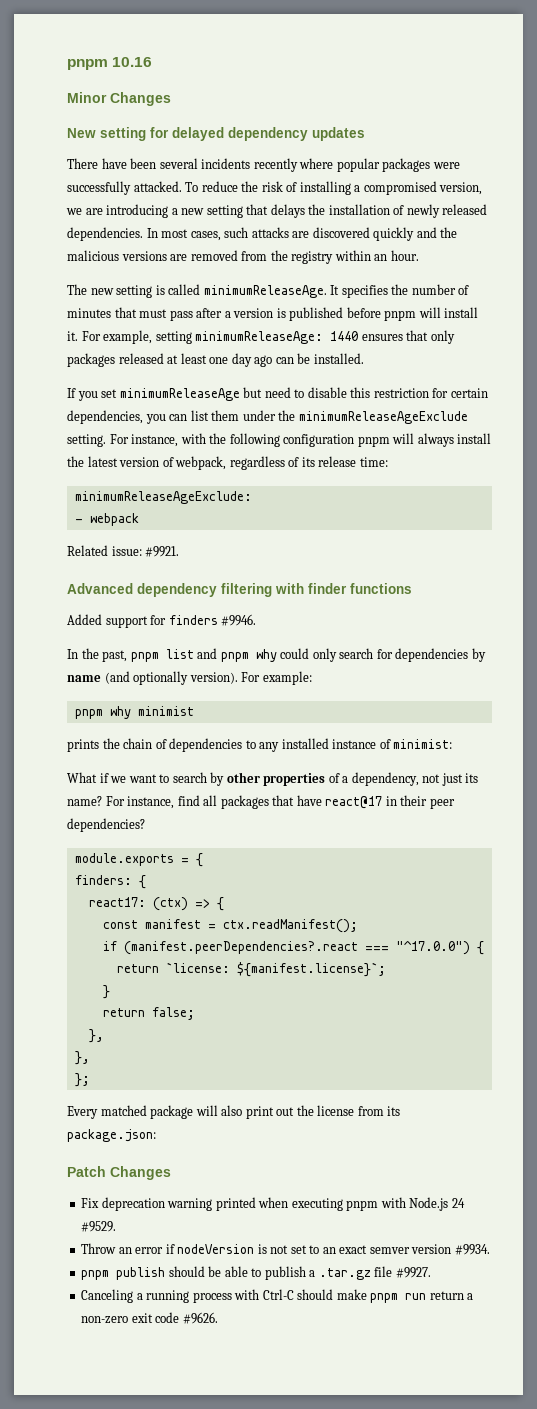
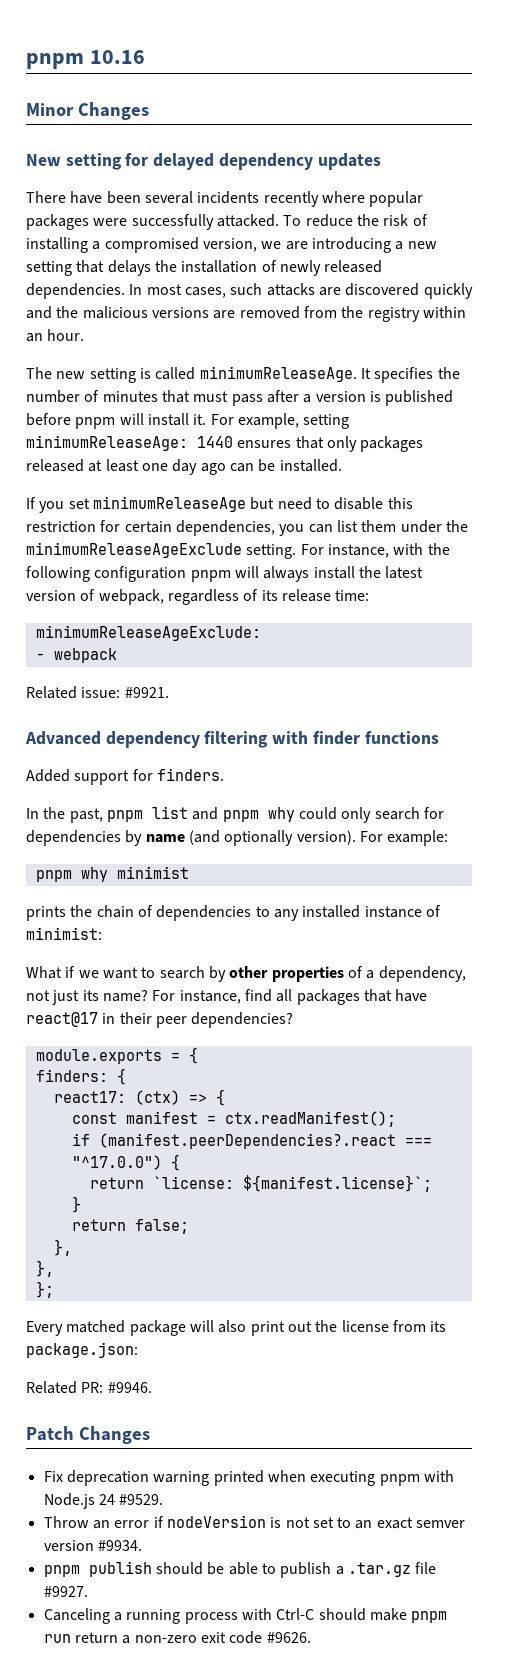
- Added support for finders #9946.
+ Added support for finders.
+ Related PR: #9946.

